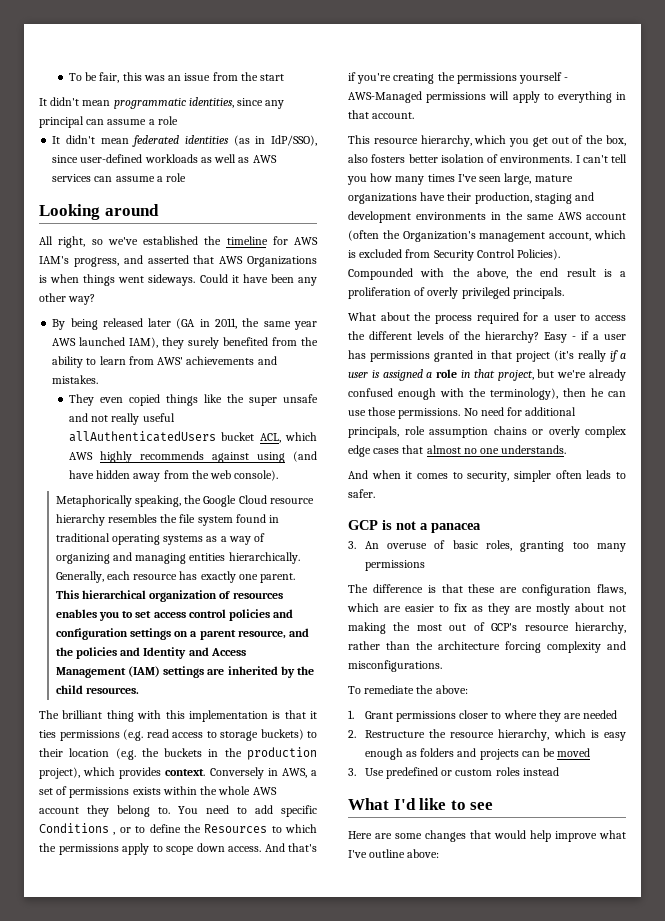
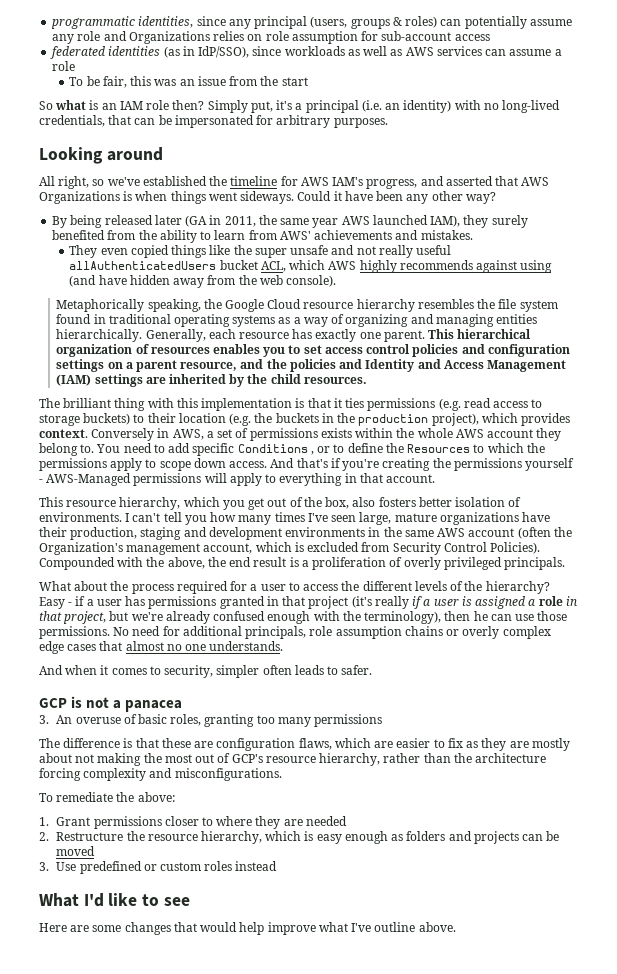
+ programmatic identities, since any principal (users, groups & roles) can potentially assume any role and Organizations relies on role assumption for sub-account access
+ federated identities (as in IdP/SSO), since workloads as well as AWS services can assume a role
- It didn't mean programmatic identities, since any principal can assume a role
- It didn't mean federated identities (as in IdP/SSO), since user-defined workloads as well as AWS services can assume a role
+ So what is an IAM role then? Simply put, it's a principal (i.e. an identity) with no long-lived credentials, that can be impersonated for arbitrary purposes.
- Here are some changes that would help improve what I've outline above:
+ Here are some changes that would help improve what I've outline above.

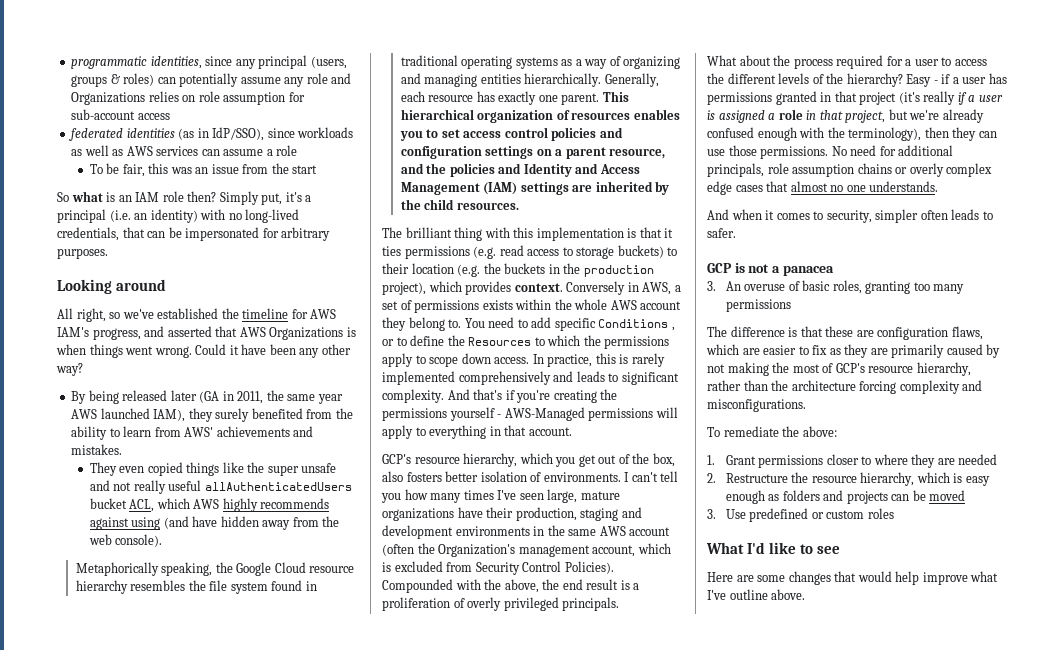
- All right, so we've established the timeline for AWS IAM's progress, and asserted that AWS Organizations is when things went sideways.
+ All right, so we've established the timeline for AWS IAM's progress, and asserted that AWS Organizations is when things went wrong.
+ In practice, this is rarely implemented comprehensively and leads to significant complexity.
- This resource hierarchy, which you get out of the box, also fosters better isolation of environments.
+ GCP's resource hierarchy, which you get out of the box, also fosters better isolation of environments.
- Easy - if a user has permissions granted in that project (it's really if a user is assigned a role in that project, but we're already confused enough with the terminology), then he can use those permissions.
+ Easy - if a user has permissions granted in that project (it's really if a user is assigned a role in that project, but we're already confused enough with the terminology), then they can use those permissions.
- The difference is that these are configuration flaws, which are easier to fix as they are mostly about not making the most out of GCP's resource hierarchy, rather than the architecture forcing complexity and misconfigurations.
+ The difference is that these are configuration flaws, which are easier to fix as they are primarily caused by not making the most of GCP's resource hierarchy, rather than the architecture forcing complexity and misconfigurations.
- 3. Use predefined or custom roles instead
+ 3. Use predefined or custom roles

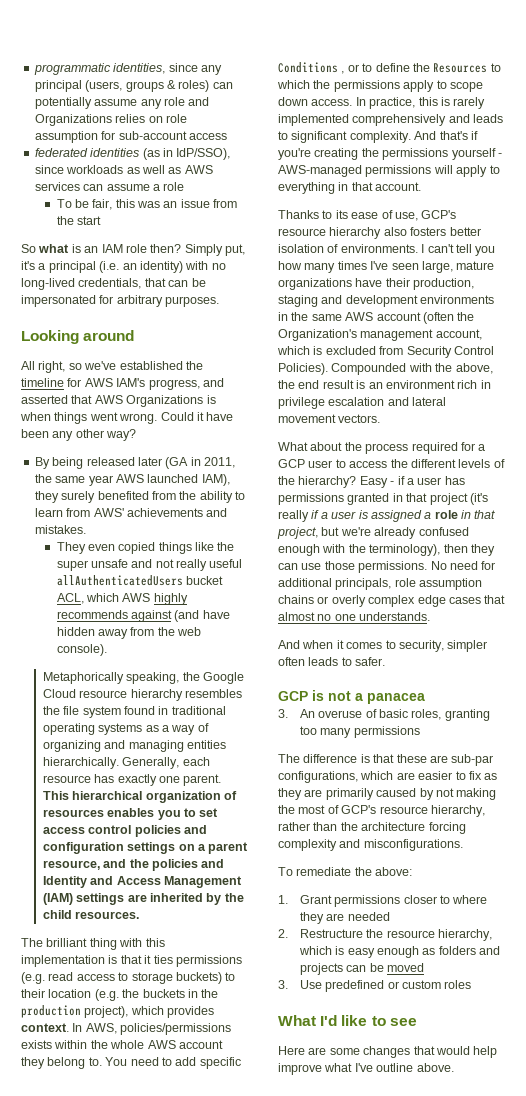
- They even copied things like the super unsafe and not really useful allAuthenticatedUsers bucket ACL, which AWS highly recommends against using (and have hidden away from the web console).
+ They even copied things like the super unsafe and not really useful allAuthenticatedUsers bucket ACL, which AWS highly recommends against (and have hidden away from the web console).
- Conversely in AWS, a set of permissions exists within the whole AWS account they belong to.
+ In AWS, policies/permissions exists within the whole AWS account they belong to.
- And that's if you're creating the permissions yourself - AWS-Managed permissions will apply to everything in that account.
+ And that's if you're creating the permissions yourself - AWS-managed permissions will apply to everything in that account.
- GCP's resource hierarchy, which you get out of the box, also fosters better isolation of environments.
+ Thanks to its ease of use, GCP's resource hierarchy also fosters better isolation of environments.
- Compounded with the above, the end result is a proliferation of overly privileged principals.
+ Compounded with the above, the end result is an environment rich in privilege escalation and lateral movement vectors.
- What about the process required for a user to access the different levels of the hierarchy?
+ What about the process required for a GCP user to access the different levels of the hierarchy?
- The difference is that these are configuration flaws, which are easier to fix as they are primarily caused by not making the most of GCP's resource hierarchy, rather than the architecture forcing complexity and misconfigurations.
+ The difference is that these are sub-par configurations, which are easier to fix as they are primarily caused by not making the most of GCP's resource hierarchy, rather than the architecture forcing complexity and misconfigurations.

